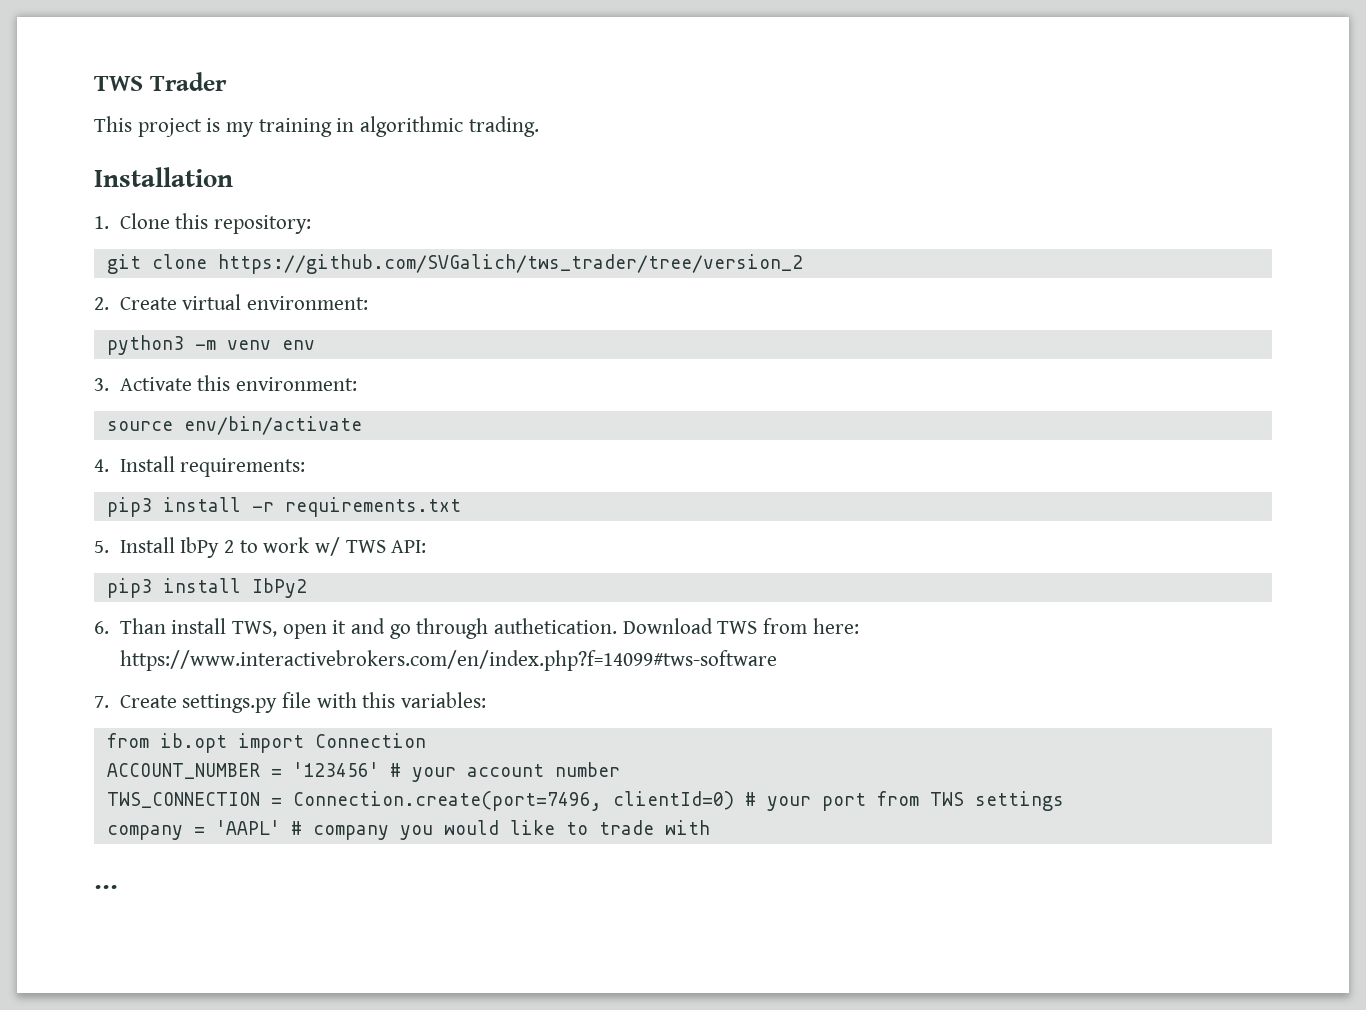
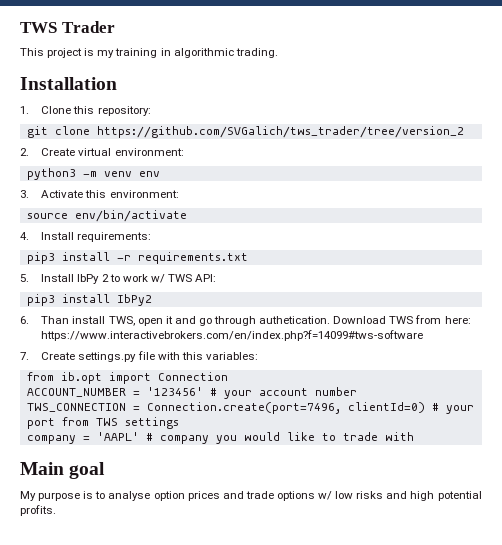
- ...
+ Main goal
+ My purpose is to analyse option prices and trade options w/ low risks and high potential profits.

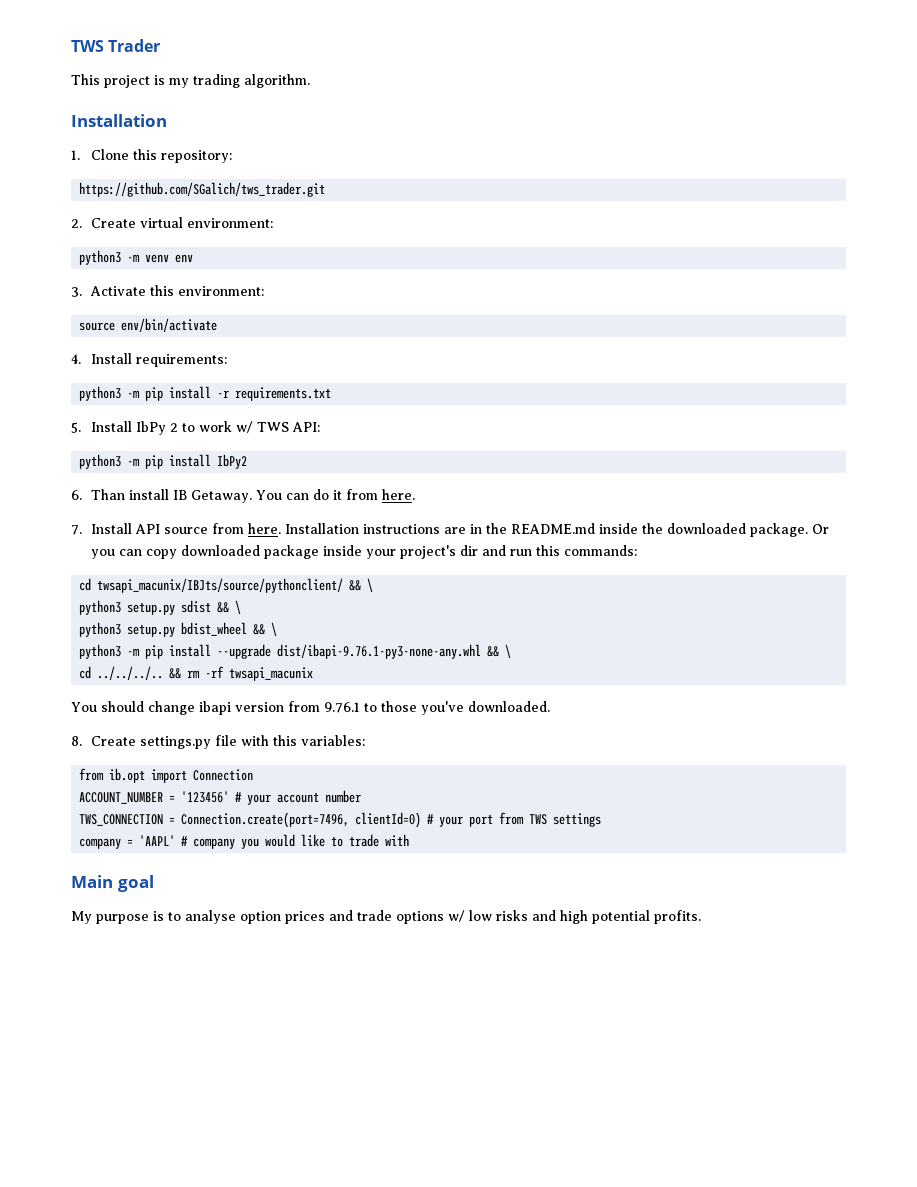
- This project is my training in algorithmic trading.
+ This project is my trading algorithm.
- git clone https://github.com/SVGalich/tws_trader/tree/version_2
+ https://github.com/SGalich/tws_trader.git
- pip3 install -r requirements.txt
+ python3 -m pip install -r requirements.txt
- pip3 install IbPy2
+ python3 -m pip install IbPy2
- 6. Than install TWS, open it and go through authetication. Download TWS from here: https://www.interactivebrokers.com/en/index.php?f=14099#tws-software
- 7. Create settings.py file with this variables:
+ 6. Than install IB Getaway. You can do it from here.
+ 7. Install API source from here. Installation instructions are in the README.md inside the downloaded package. Or you can copy downloaded package inside your project's dir and run this commands:
+ cd twsapi_macunix/IBJts/source/pythonclient/ && \
+ python3 setup.py sdist && \
+ python3 setup.py bdist_wheel && \
+ python3 -m pip install --upgrade dist/ibapi-9.76.1-py3-none-any.whl && \
+ cd ../../../.. && rm -rf twsapi_macunix
+ You should change ibapi version from 9.76.1 to those you've downloaded.
+ 8. Create settings.py file with this variables:

